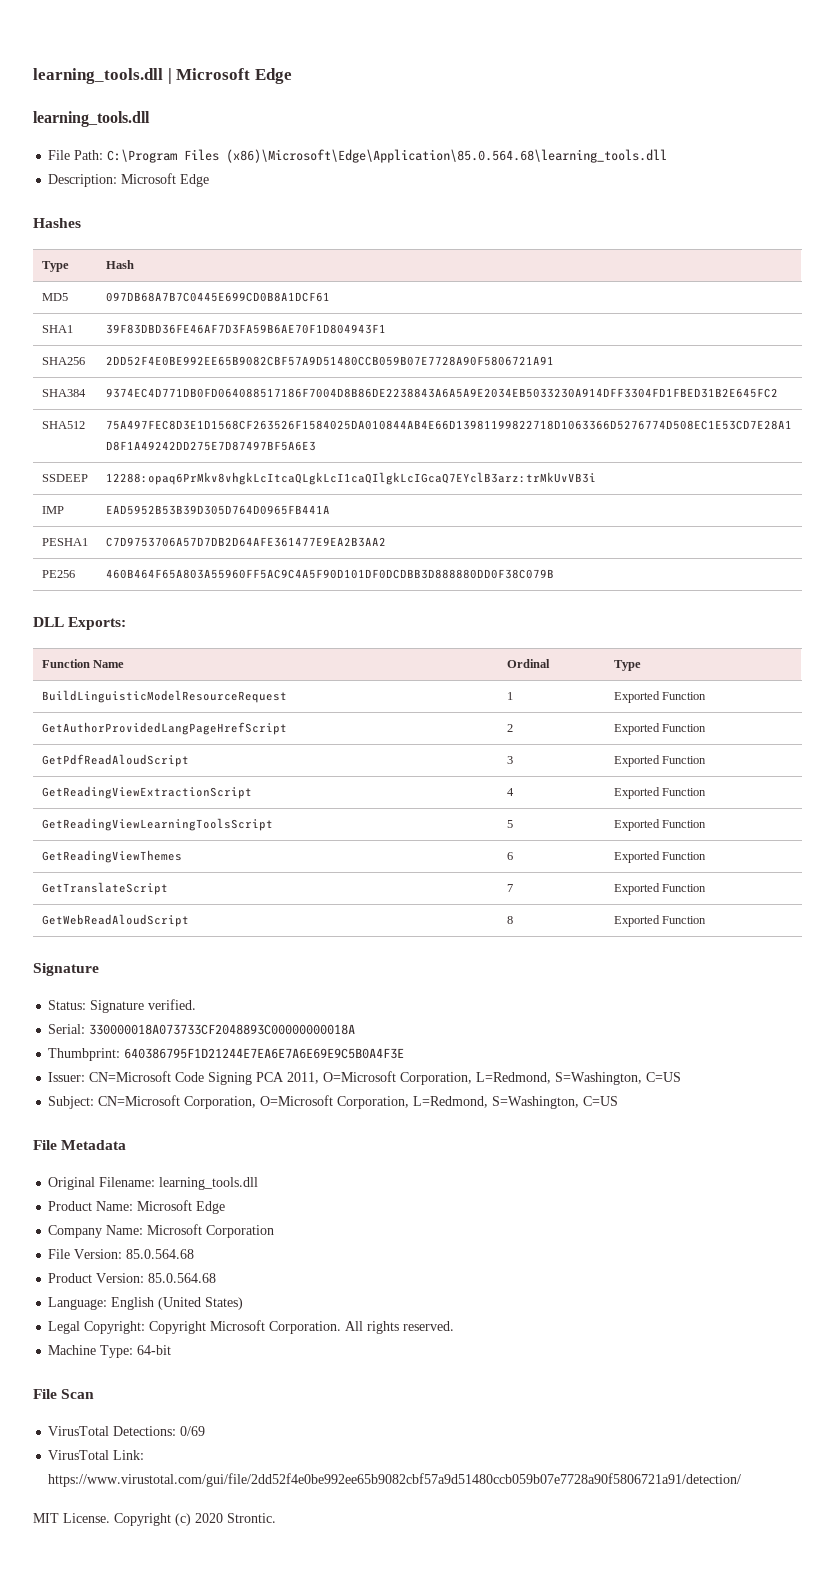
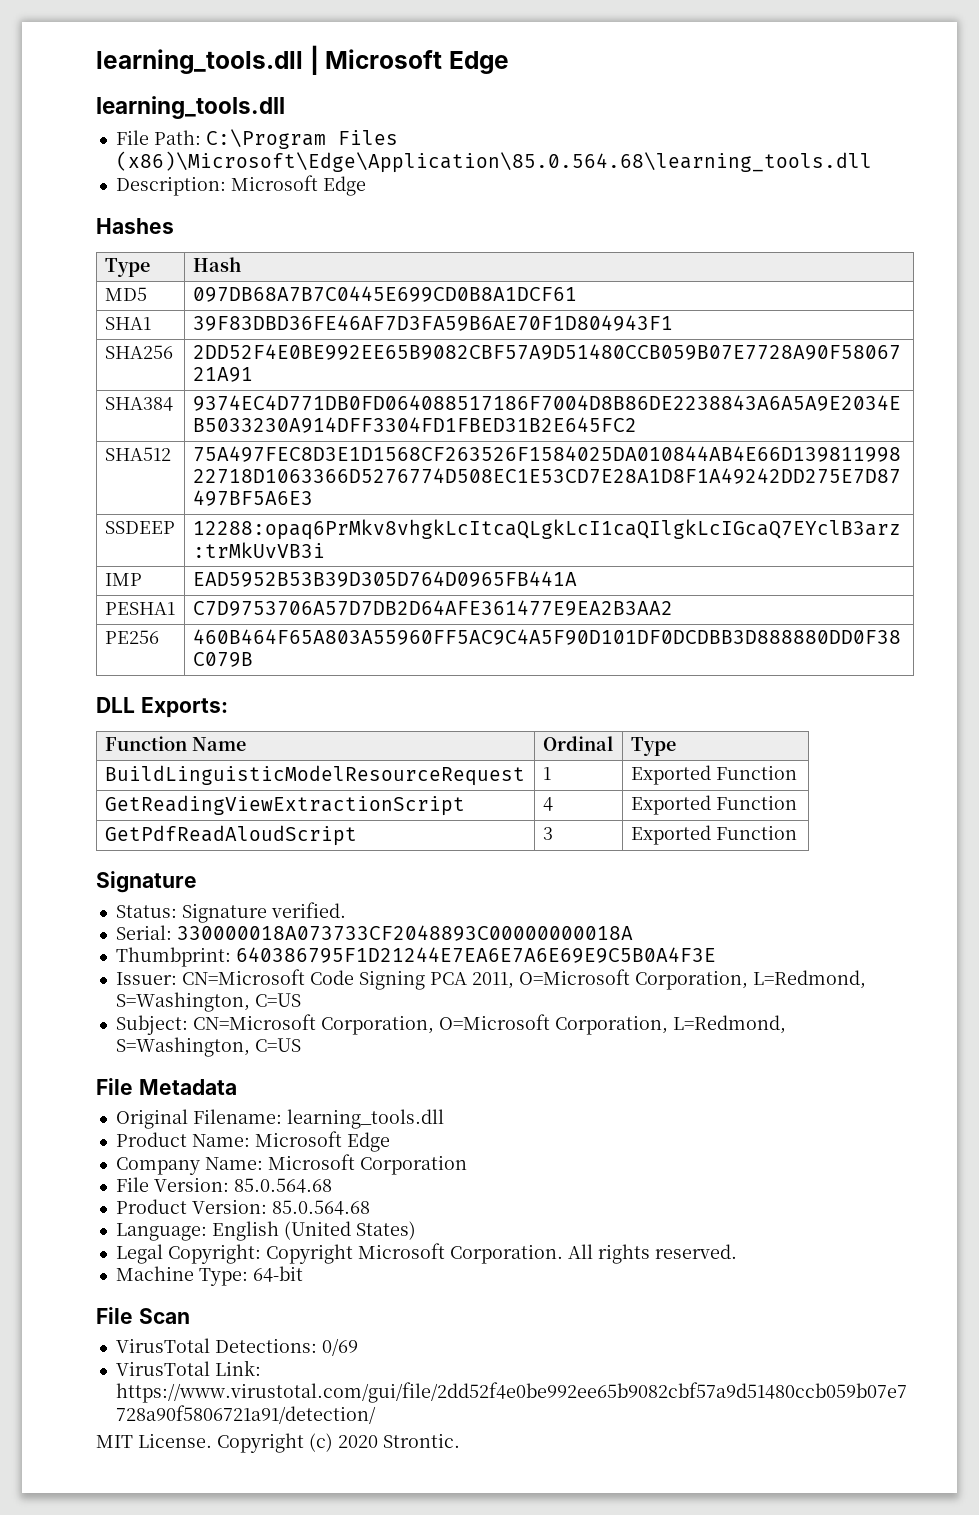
- GetAuthorProvidedLangPageHrefScript | 2 | Exported Function
+ GetReadingViewExtractionScript | 4 | Exported Function
- GetReadingViewExtractionScript | 4 | Exported Function
- GetReadingViewLearningToolsScript | 5 | Exported Function
- GetReadingViewThemes | 6 | Exported Function
- GetTranslateScript | 7 | Exported Function
- GetWebReadAloudScript | 8 | Exported Function

